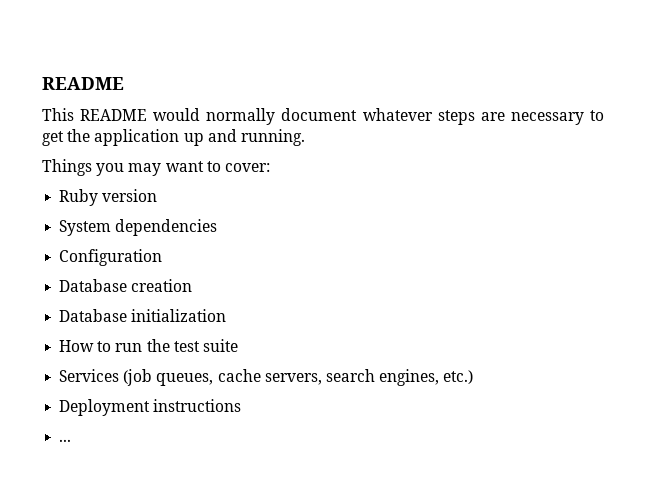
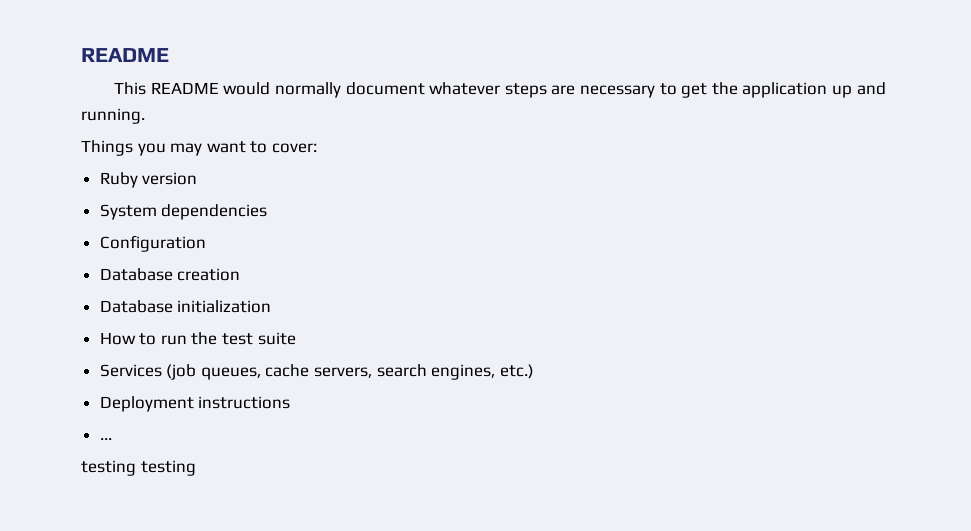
+ testing testing

